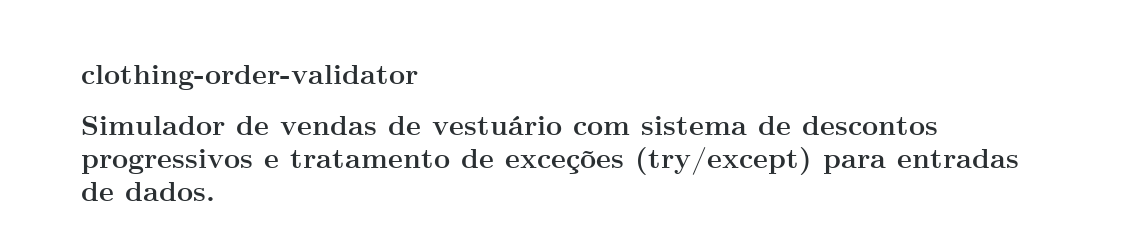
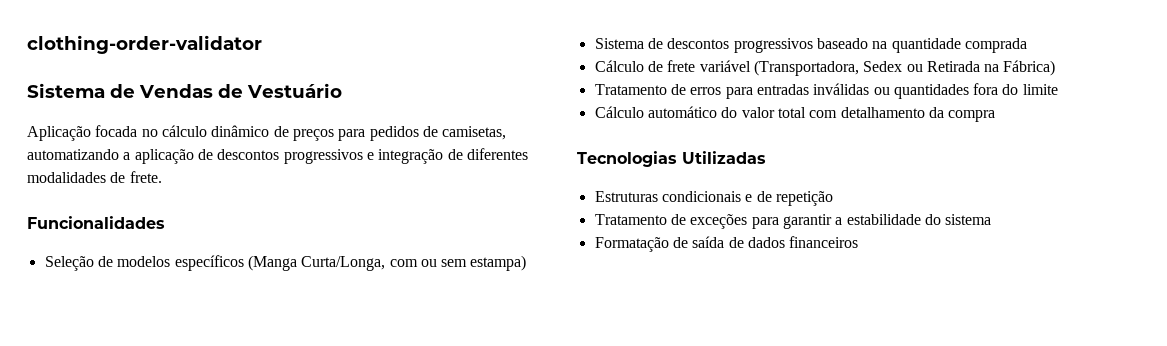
- Simulador de vendas de vestuário com sistema de descontos progressivos e tratamento de exceções (try/except) para entradas de dados.
+ Sistema de Vendas de Vestuário
+ Aplicação focada no cálculo dinâmico de preços para pedidos de camisetas, automatizando a aplicação de descontos progressivos e integração de diferentes modalidades de frete.
+ Funcionalidades
+ Seleção de modelos específicos (Manga Curta/Longa, com ou sem estampa)
+ Sistema de descontos progressivos baseado na quantidade comprada
+ Cálculo de frete variável (Transportadora, Sedex ou Retirada na Fábrica)
+ Tratamento de erros para entradas inválidas ou quantidades fora do limite
+ Cálculo automático do valor total com detalhamento da compra
+ Tecnologias Utilizadas
+ Estruturas condicionais e de repetição
+ Tratamento de exceções para garantir a estabilidade do sistema
+ Formatação de saída de dados financeiros

